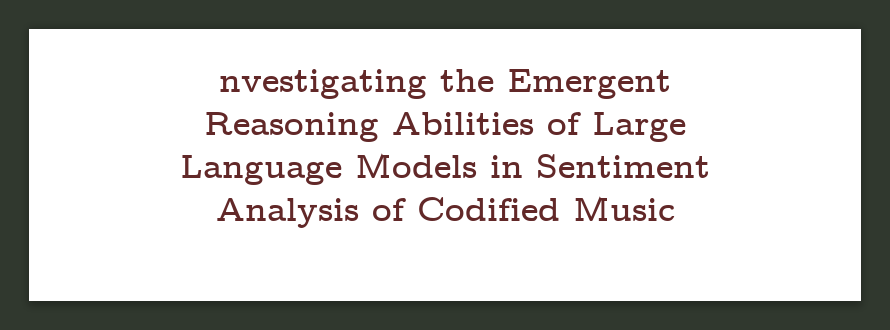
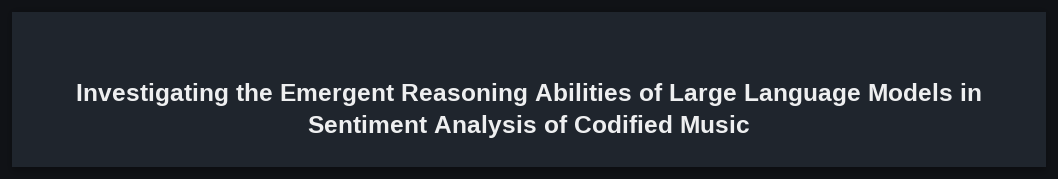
- nvestigating the Emergent Reasoning Abilities of Large Language Models in Sentiment Analysis of Codified Music
+ Investigating the Emergent Reasoning Abilities of Large Language Models in Sentiment Analysis of Codified Music

